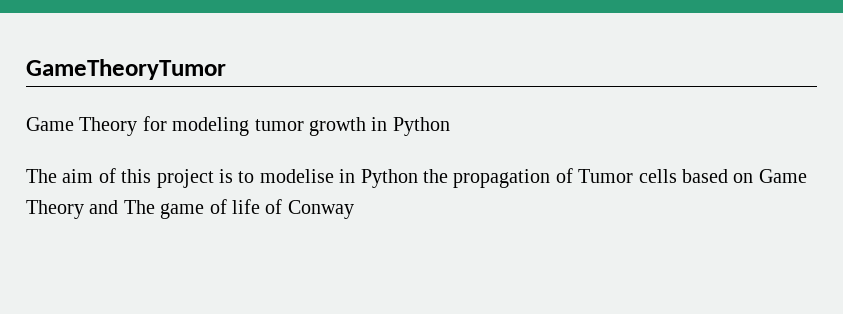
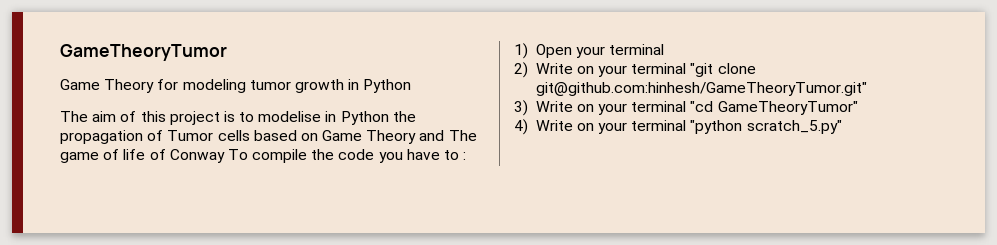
- The aim of this project is to modelise in Python the propagation of Tumor cells based on Game Theory and The game of life of Conway
+ The aim of this project is to modelise in Python the propagation of Tumor cells based on Game Theory and The game of life of Conway To compile the code you have to :
+ 1) Open your terminal
+ 2) Write on your terminal "git clone git@github.com:hinhesh/GameTheoryTumor.git"
+ 3) Write on your terminal "cd GameTheoryTumor"
+ 4) Write on your terminal "python scratch_5.py"

